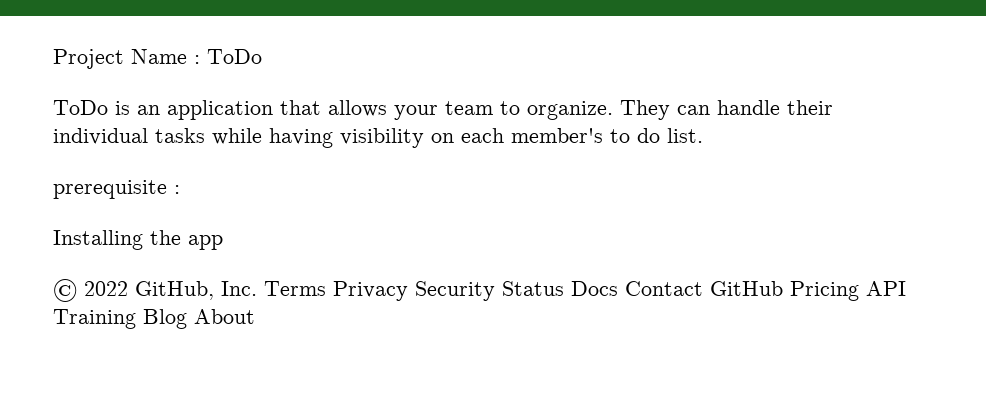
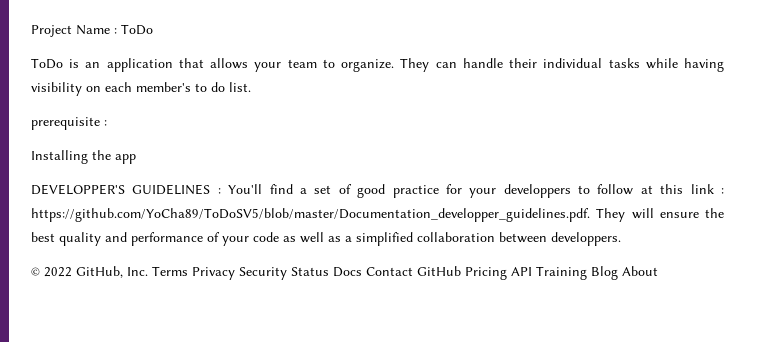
+ DEVELOPPER'S GUIDELINES : You'll find a set of good practice for your developpers to follow at this link : https://github.com/YoCha89/ToDoSV5/blob/master/Documentation_developper_guidelines.pdf. They will ensure the best quality and performance of your code as well as a simplified collaboration between developpers.

